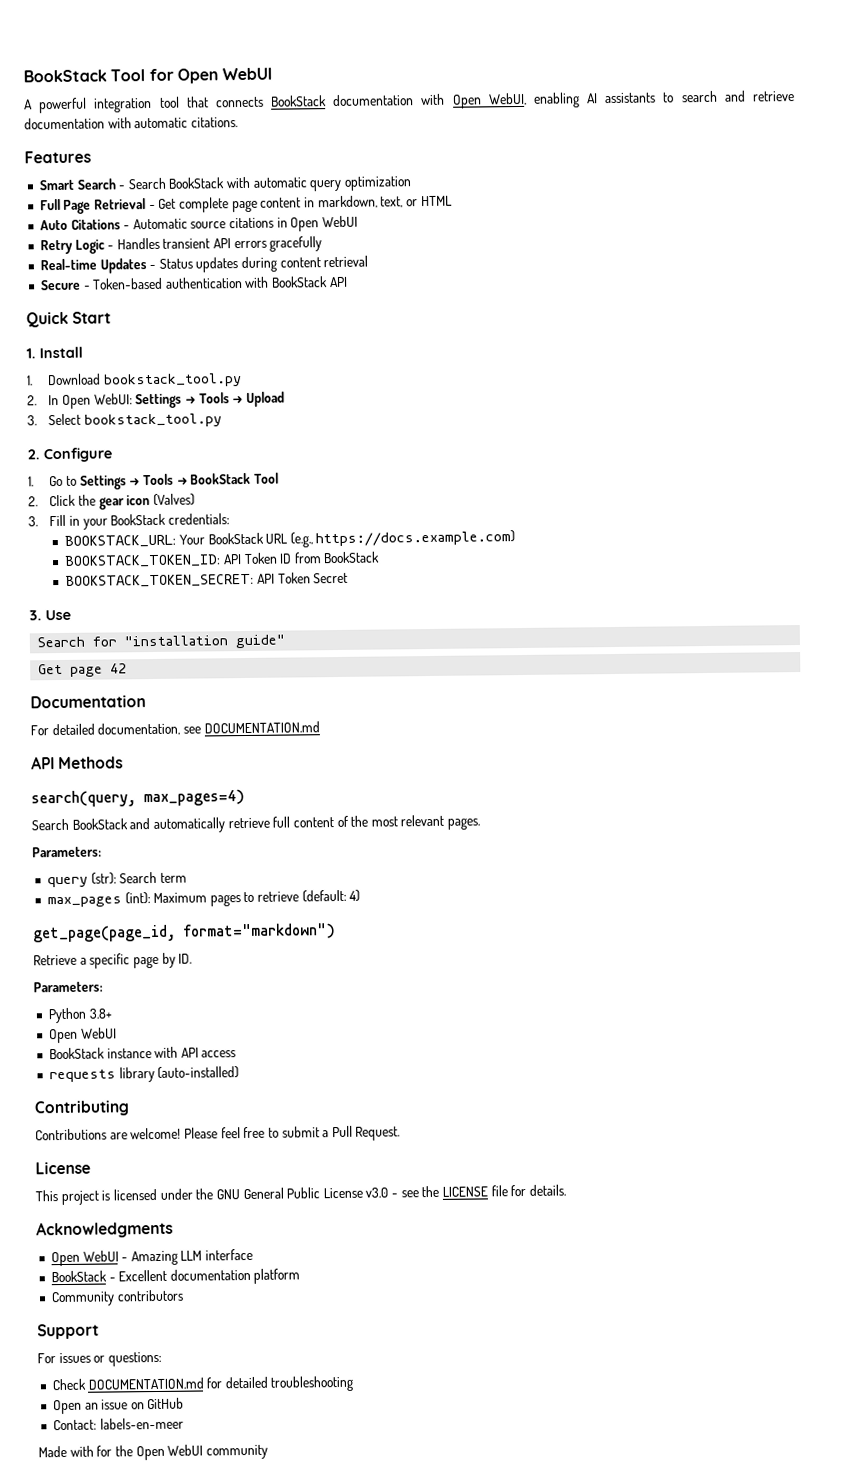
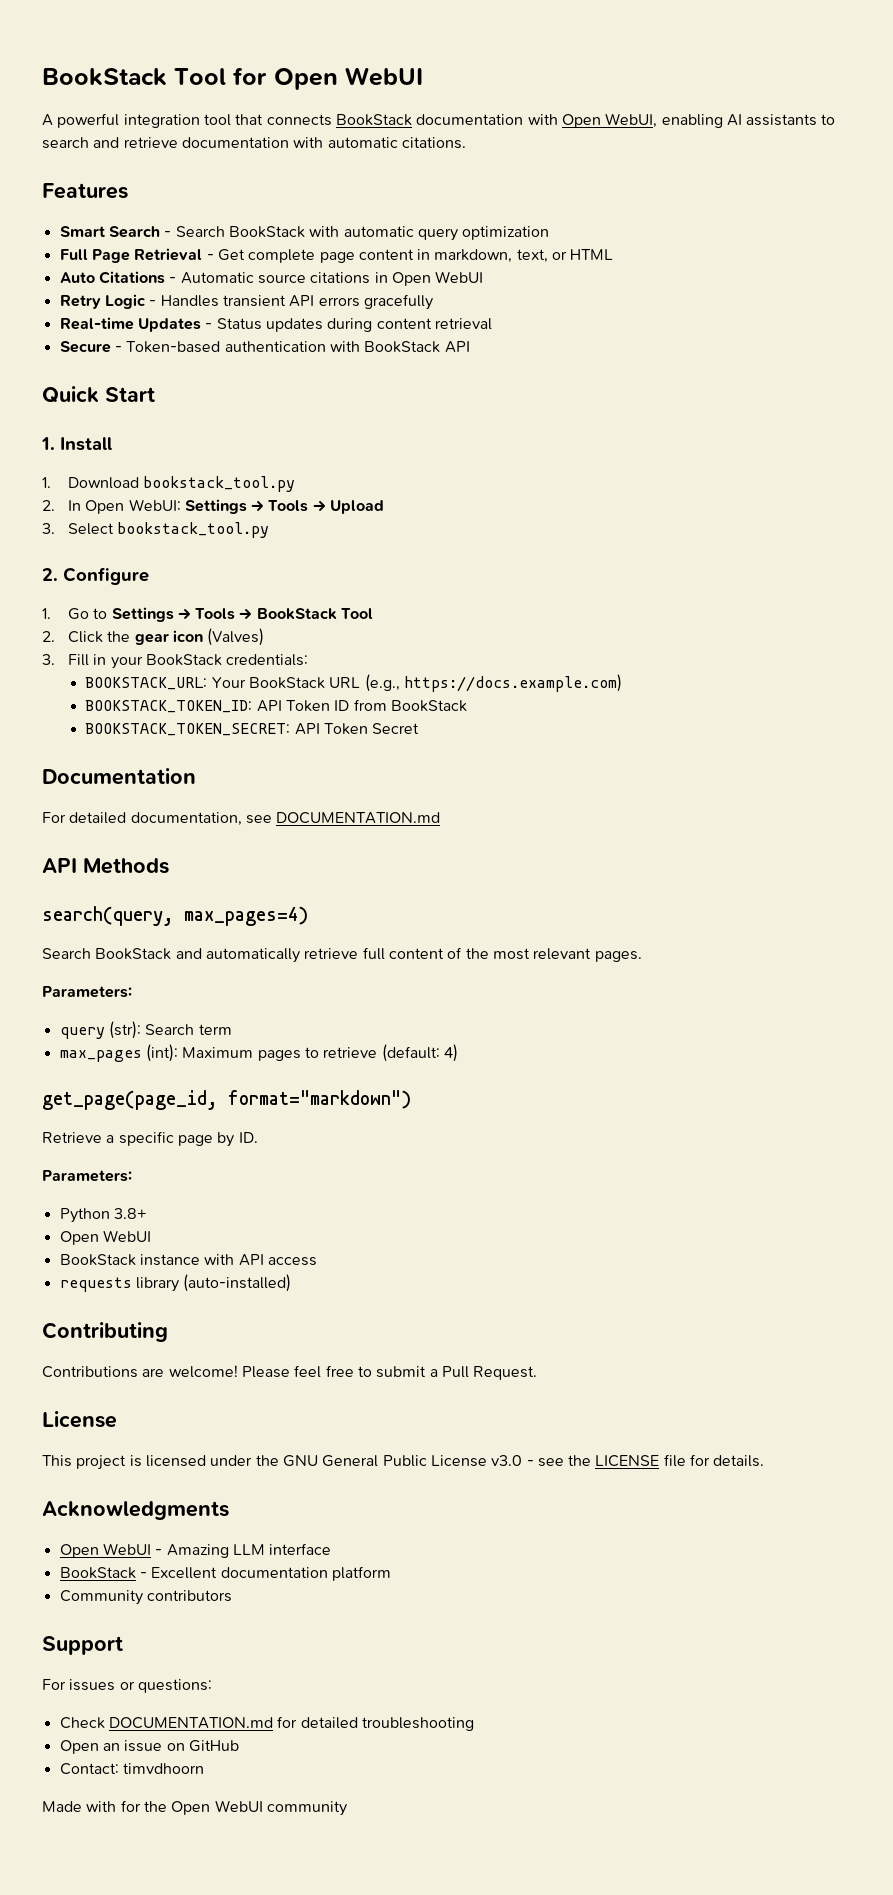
- 3. Use
- Search for "installation guide"
- Get page 42
- Contact: labels-en-meer
+ Contact: timvdhoorn

